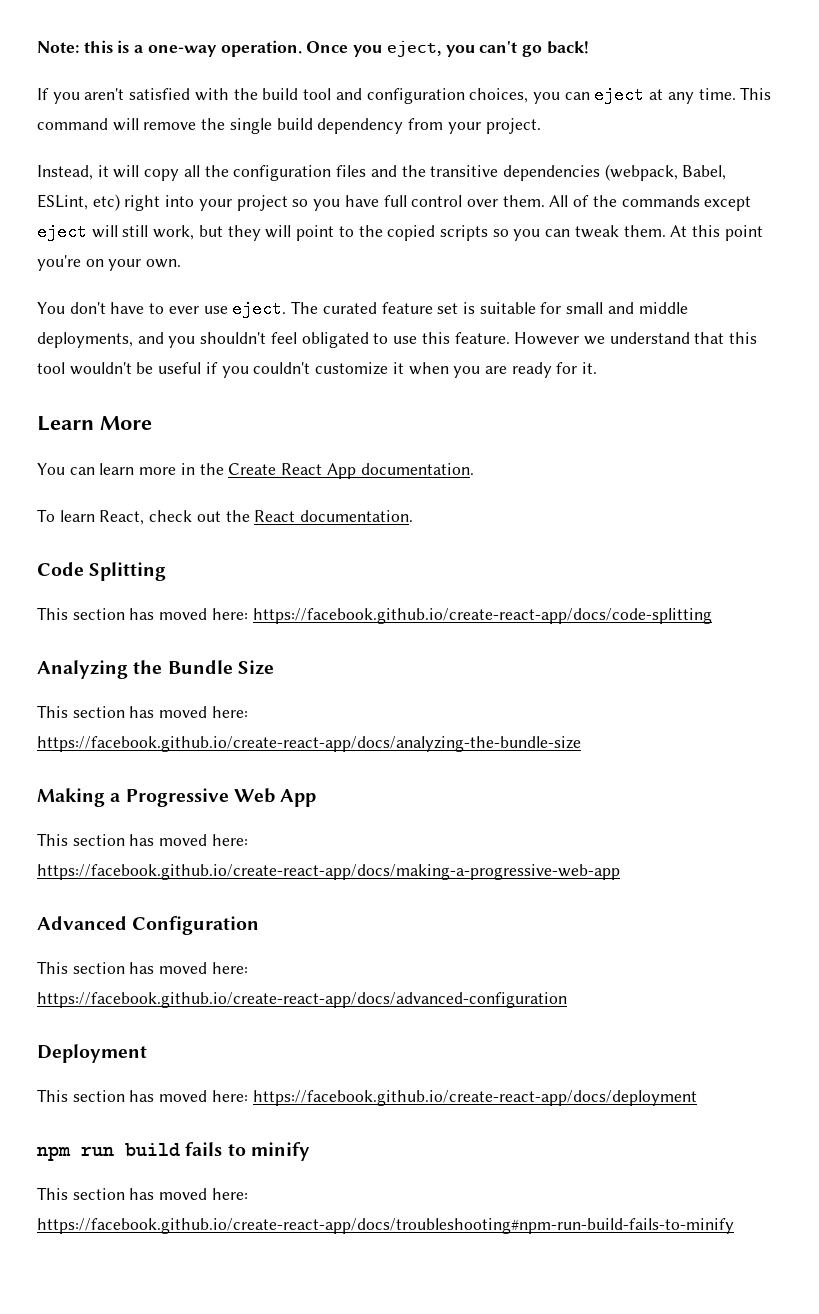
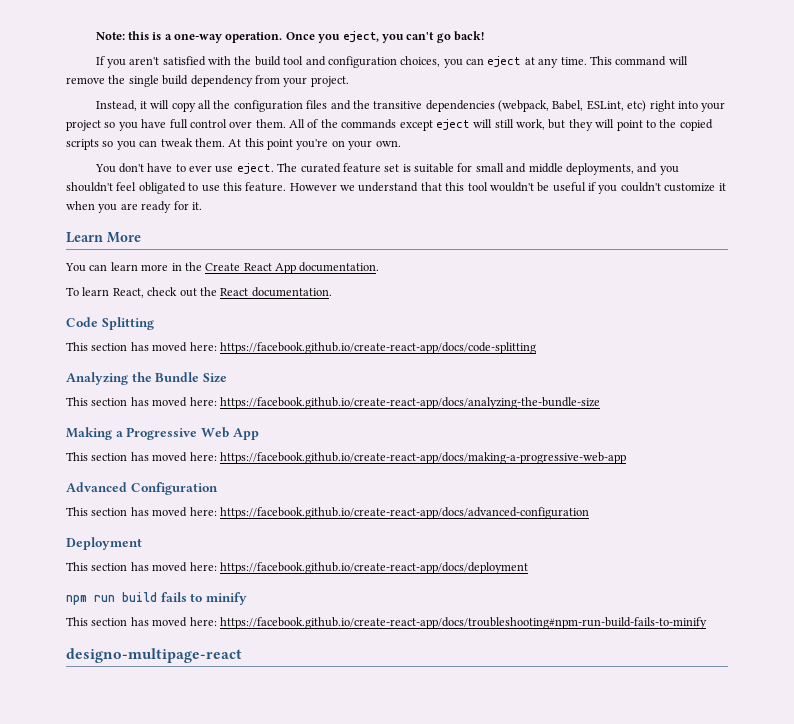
+ designo-multipage-react

